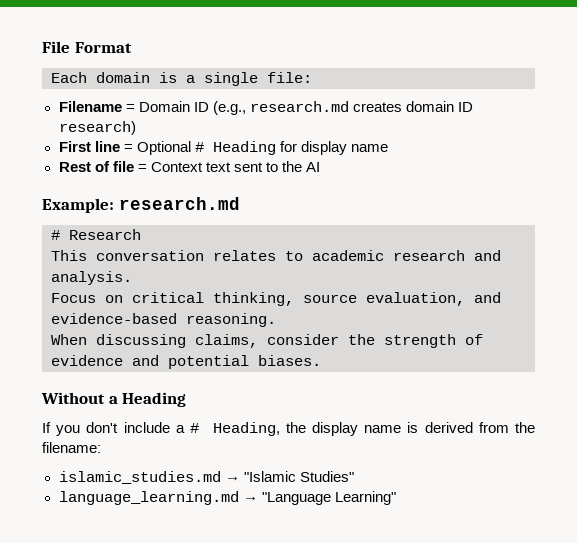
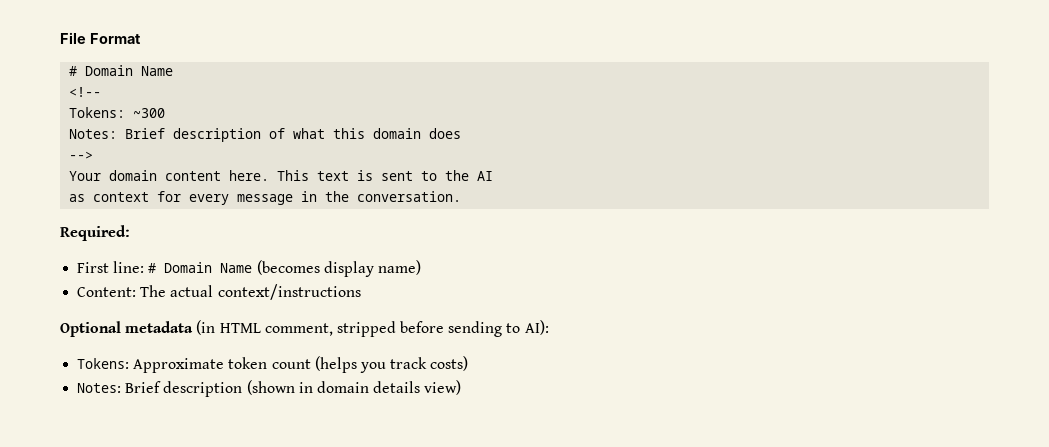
  File Format
- Each domain is a single file:
- Filename = Domain ID (e.g., research.md creates domain ID research)
- First line = Optional # Heading for display name
- Rest of file = Context text sent to the AI
- Example: research.md
- # Research
- This conversation relates to academic research and analysis.
- Focus on critical thinking, source evaluation, and evidence-based reasoning.
- When discussing claims, consider the strength of evidence and potential biases.
- Without a Heading
- If you don't include a # Heading, the display name is derived from the filename:
- islamic_studies.md → "Islamic Studies"
- language_learning.md → "Language Learning"
+ # Domain Name
+ <!--
+ Tokens: ~300
+ Notes: Brief description of what this domain does
+ -->
+ Your domain content here. This text is sent to the AI
+ as context for every message in the conversation.
+ Required:
+ First line: # Domain Name (becomes display name)
+ Content: The actual context/instructions
+ Optional metadata (in HTML comment, stripped before sending to AI):
+ Tokens: Approximate token count (helps you track costs)
+ Notes: Brief description (shown in domain details view)

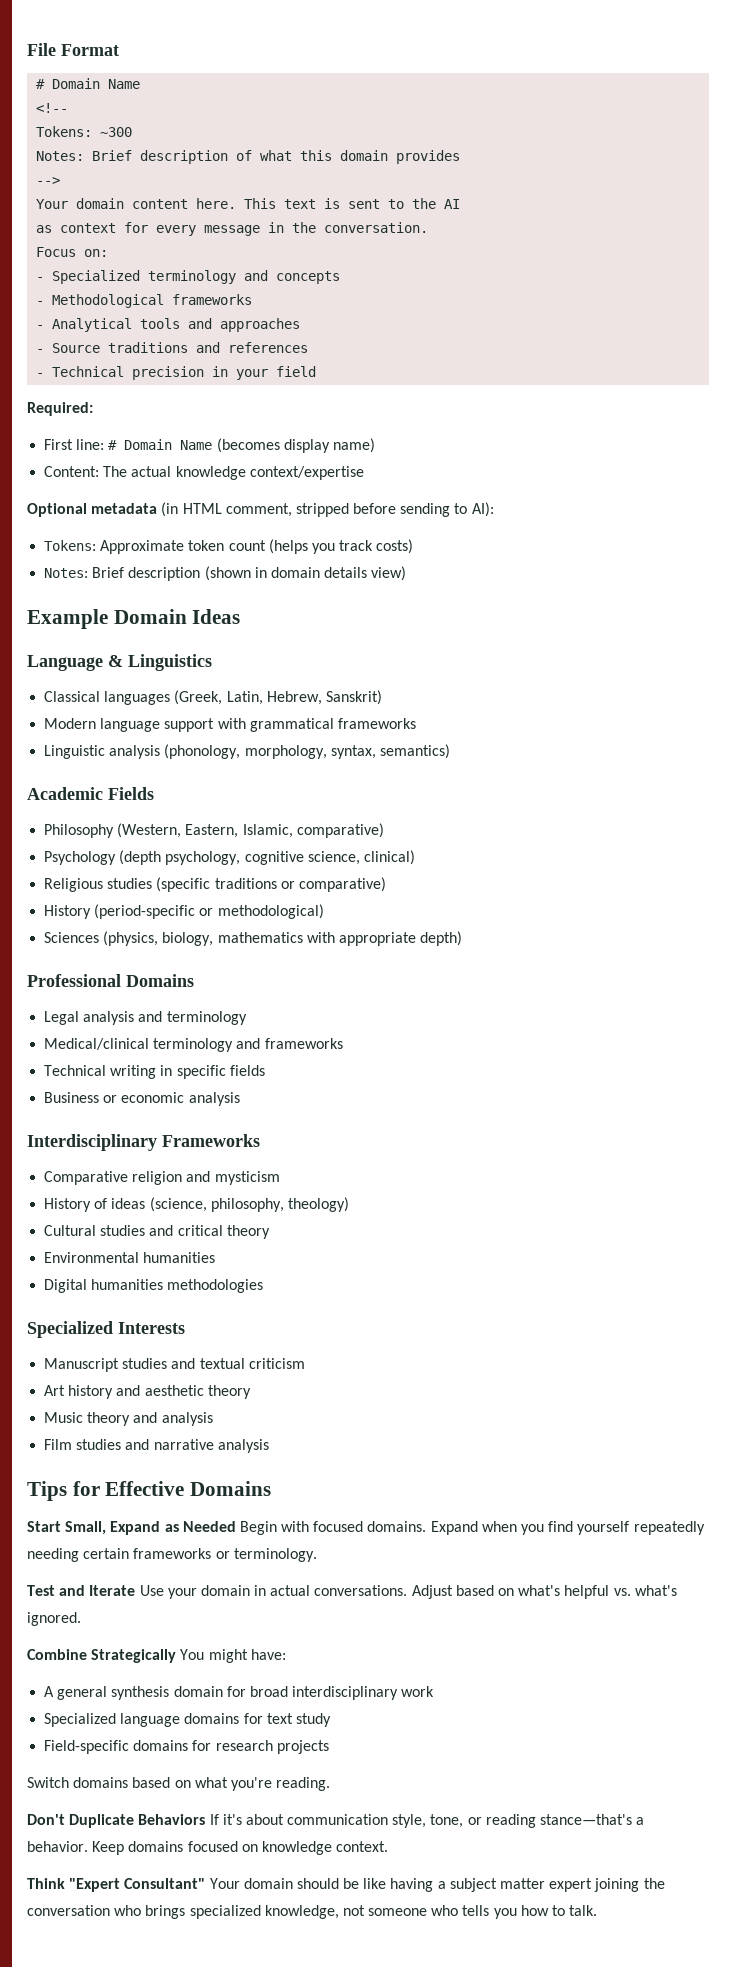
- Notes: Brief description of what this domain does
+ Notes: Brief description of what this domain provides
+ Focus on:
+ - Specialized terminology and concepts
+ - Methodological frameworks
+ - Analytical tools and approaches
+ - Source traditions and references
+ - Technical precision in your field
- Content: The actual context/instructions
+ Content: The actual knowledge context/expertise
+ Example Domain Ideas
+ Language & Linguistics
+ Classical languages (Greek, Latin, Hebrew, Sanskrit)
+ Modern language support with grammatical frameworks
+ Linguistic analysis (phonology, morphology, syntax, semantics)
+ Academic Fields
+ Philosophy (Western, Eastern, Islamic, comparative)
+ Psychology (depth psychology, cognitive science, clinical)
+ Religious studies (specific traditions or comparative)
+ History (period-specific or methodological)
+ Sciences (physics, biology, mathematics with appropriate depth)
+ Professional Domains
+ Legal analysis and terminology
+ Medical/clinical terminology and frameworks
+ Technical writing in specific fields
+ Business or economic analysis
+ Interdisciplinary Frameworks
+ Comparative religion and mysticism
+ History of ideas (science, philosophy, theology)
+ Cultural studies and critical theory
+ Environmental humanities
+ Digital humanities methodologies
+ Specialized Interests
+ Manuscript studies and textual criticism
+ Art history and aesthetic theory
+ Music theory and analysis
+ Film studies and narrative analysis
+ Tips for Effective Domains
+ Start Small, Expand as Needed Begin with focused domains. Expand when you find yourself repeatedly needing certain frameworks or terminology.
+ Test and Iterate Use your domain in actual conversations. Adjust based on what's helpful vs. what's ignored.
+ Combine Strategically You might have:
+ A general synthesis domain for broad interdisciplinary work
+ Specialized language domains for text study
+ Field-specific domains for research projects
+ Switch domains based on what you're reading.
+ Don't Duplicate Behaviors If it's about communication style, tone, or reading stance—that's a behavior. Keep domains focused on knowledge context.
+ Think "Expert Consultant" Your domain should be like having a subject matter expert joining the conversation who brings specialized knowledge, not someone who tells you how to talk.

